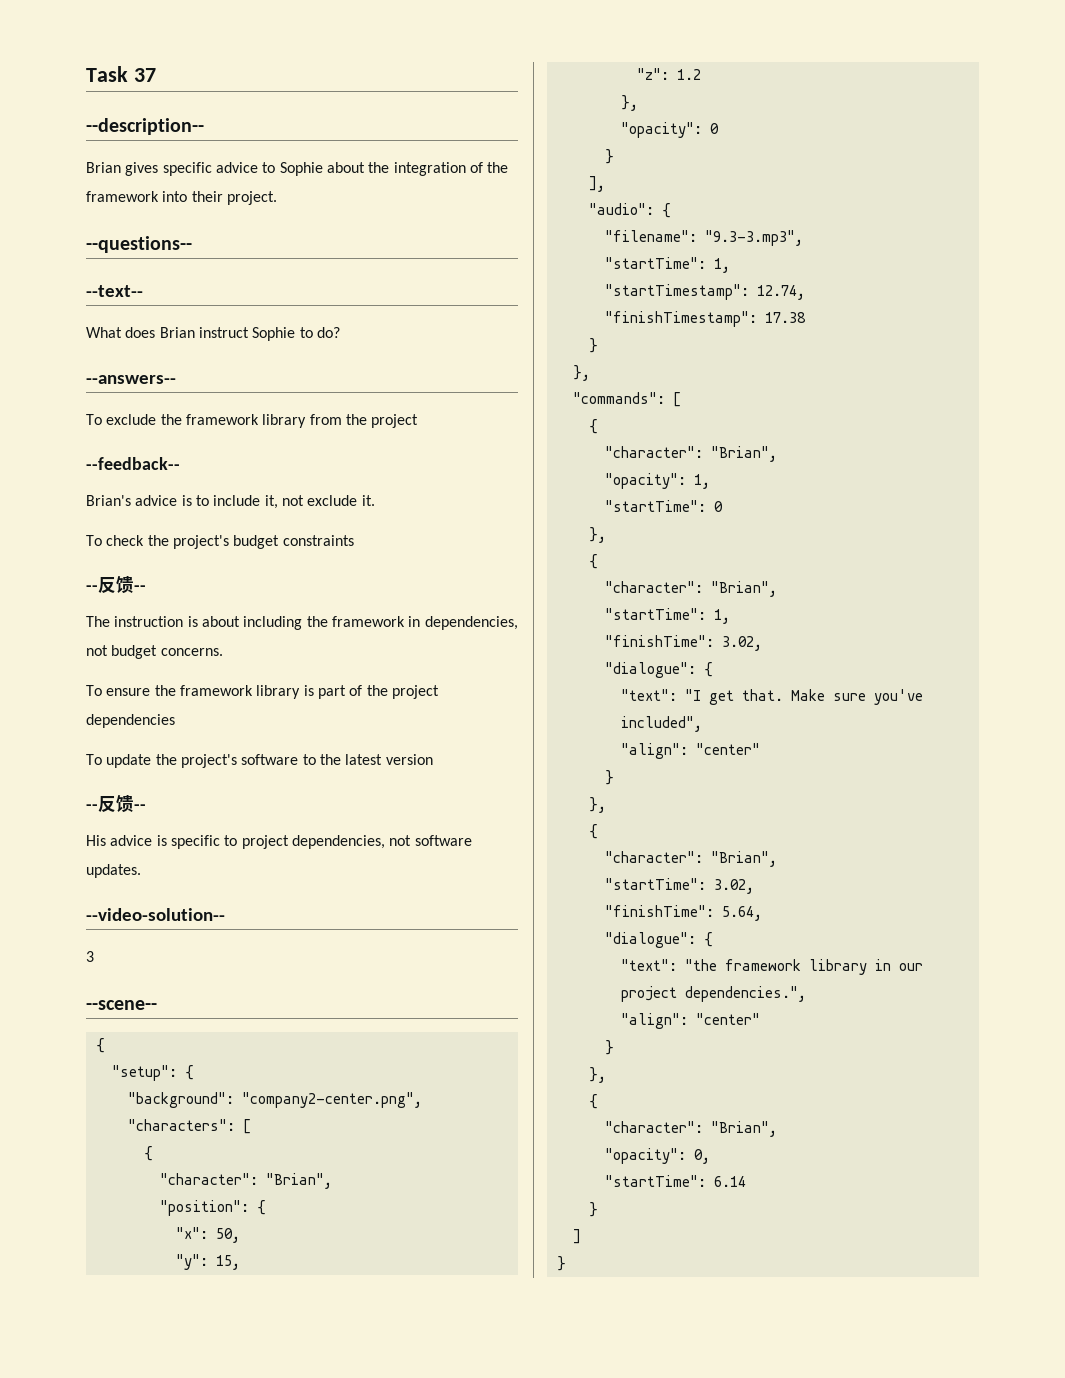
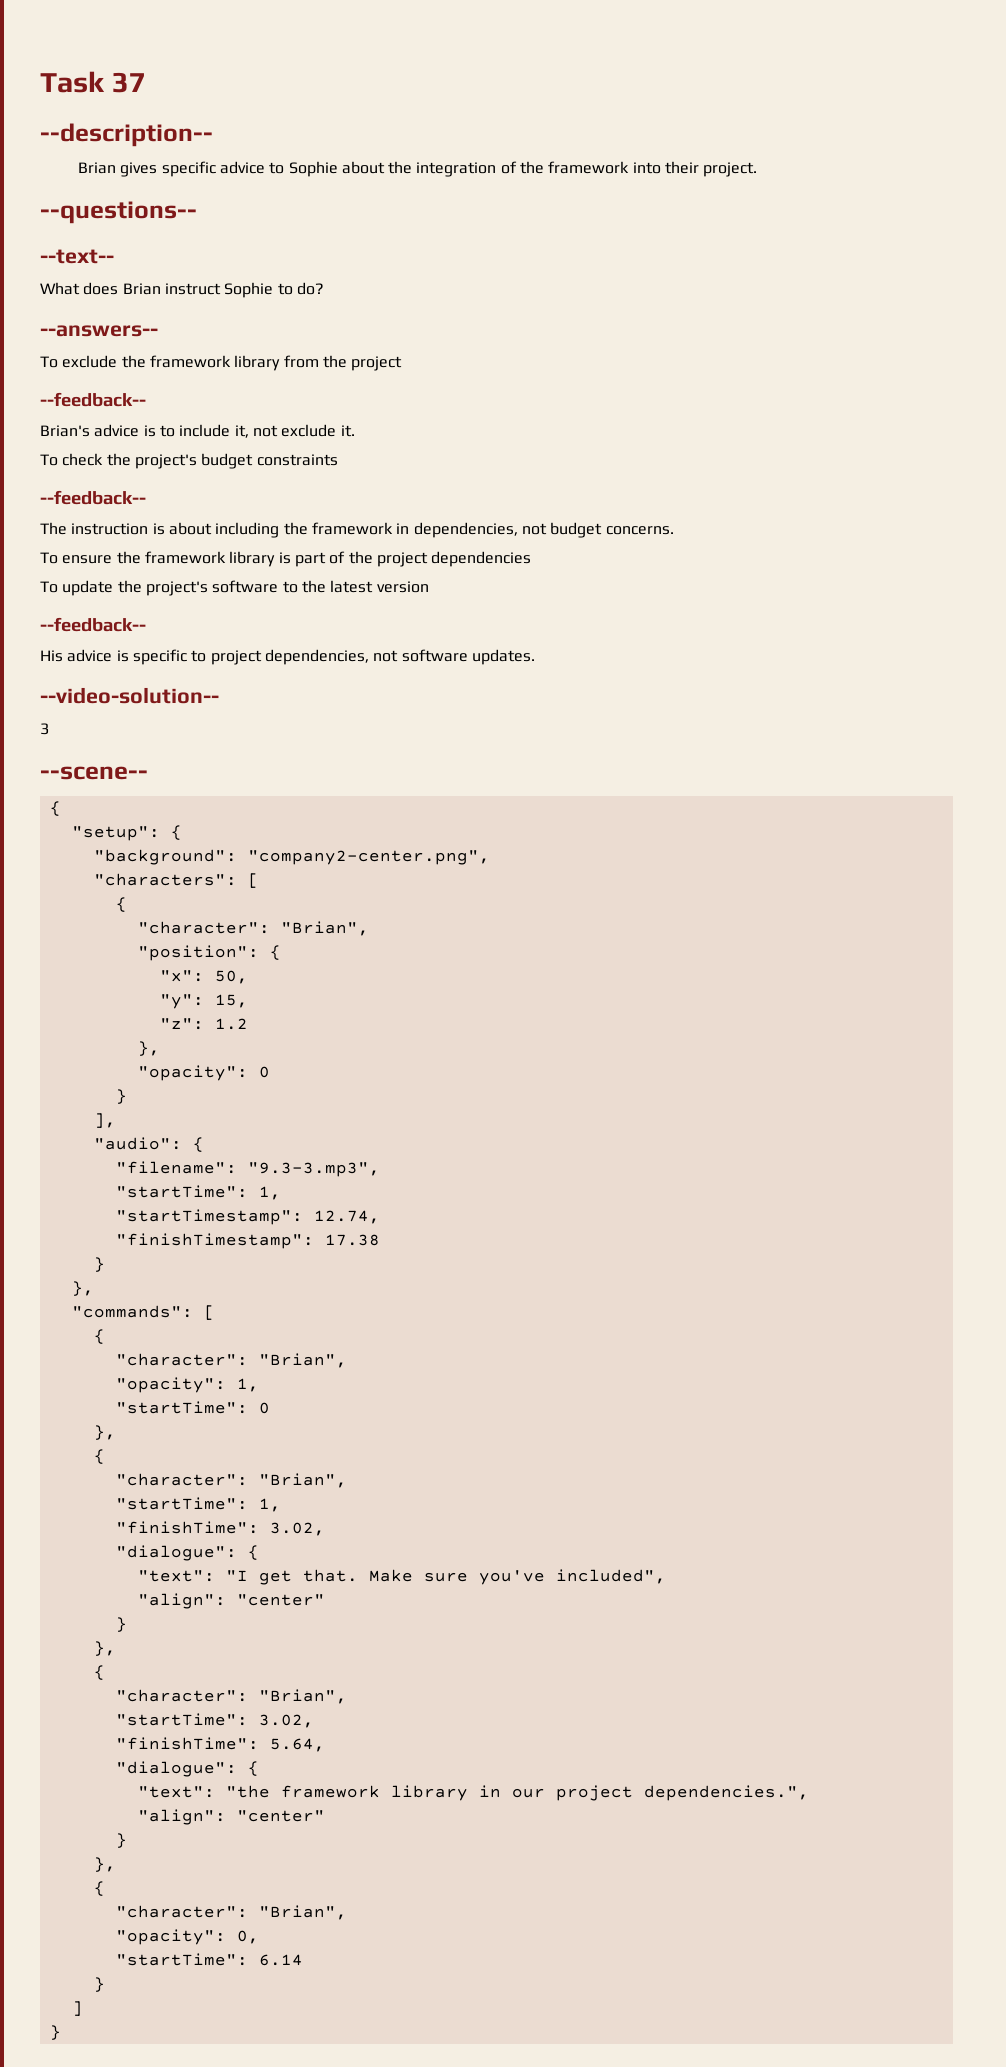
  To check the project's budget constraints
- --反馈--
+ --feedback--
  To update the project's software to the latest version
- --反馈--
+ --feedback--

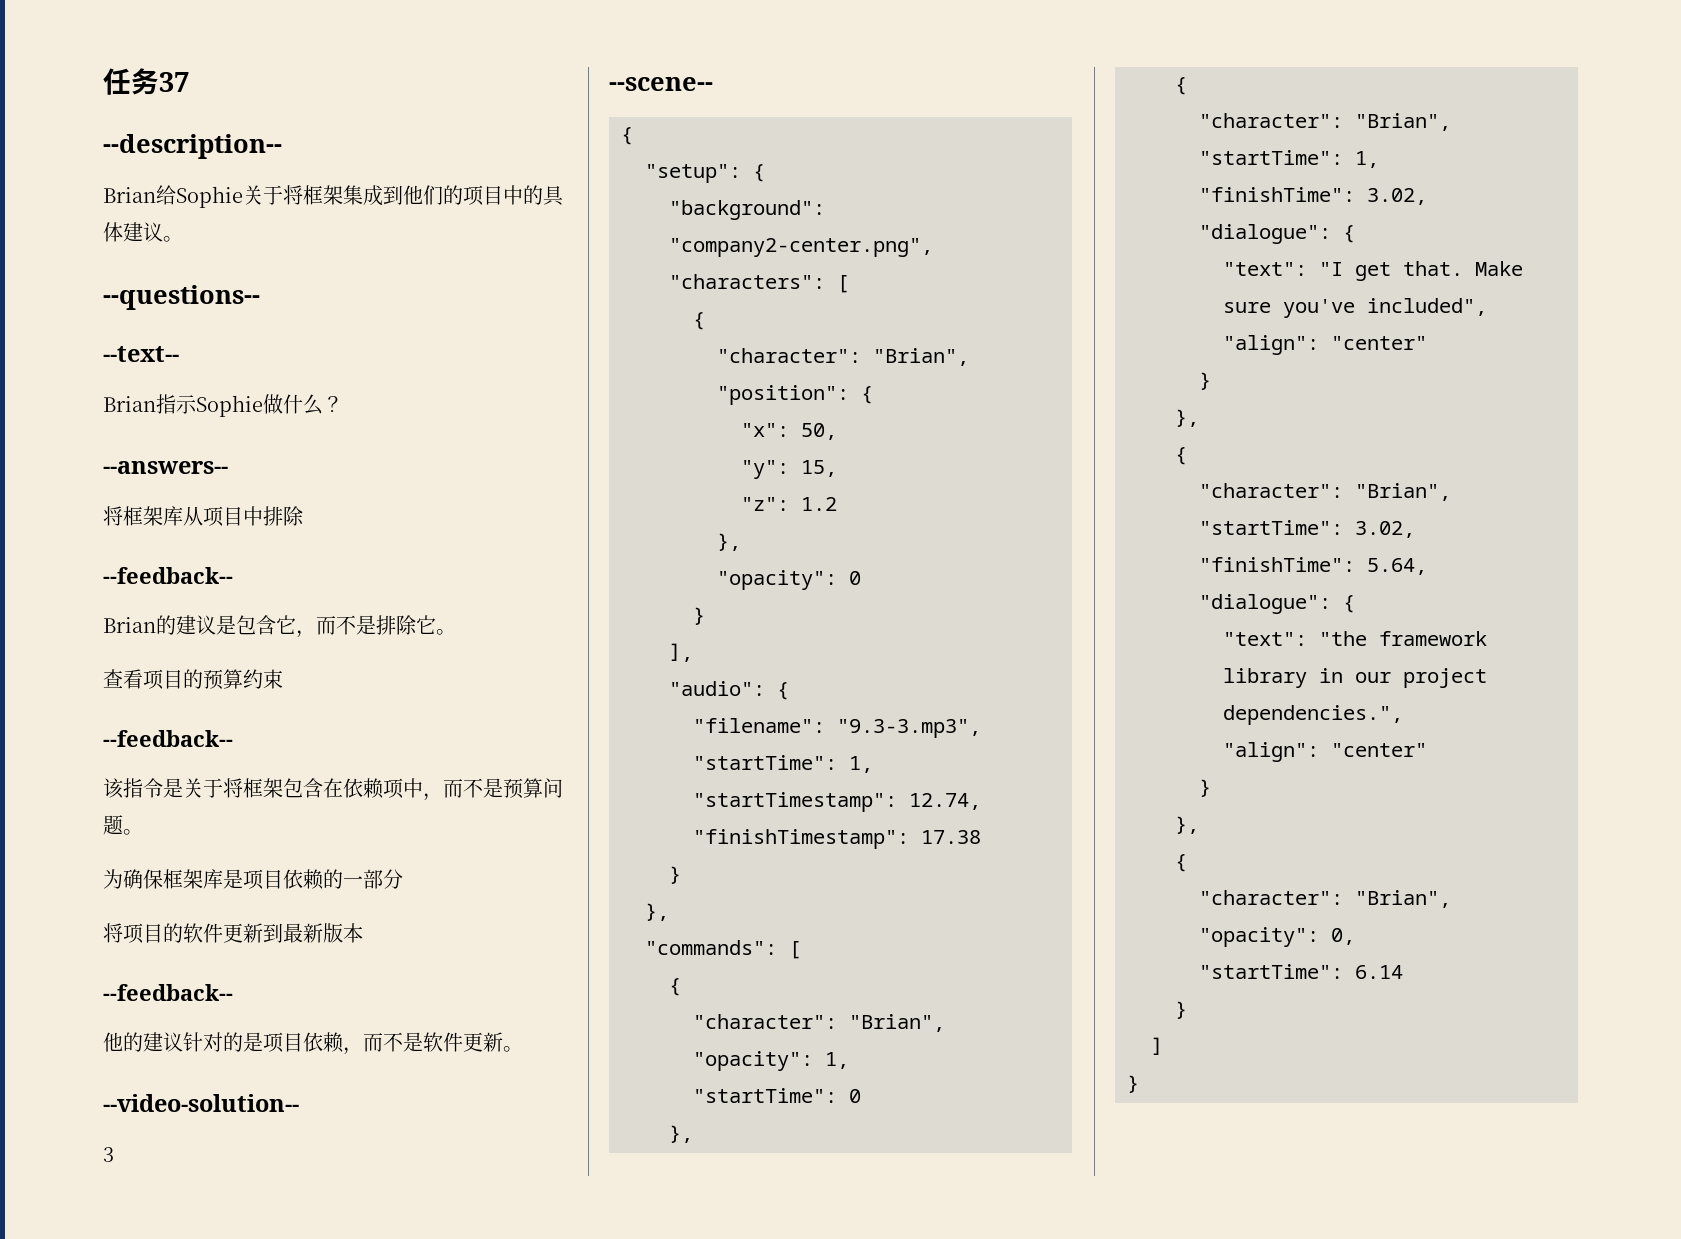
- Task 37
+ 任务37
- Brian gives specific advice to Sophie about the integration of the framework into their project.
+ Brian给Sophie关于将框架集成到他们的项目中的具体建议。
  --questions--
  --text--
- What does Brian instruct Sophie to do?
+ Brian指示Sophie做什么？
  --answers--
- To exclude the framework library from the project
+ 将框架库从项目中排除
  --feedback--
- Brian's advice is to include it, not exclude it.
- To check the project's budget constraints
+ Brian的建议是包含它，而不是排除它。
+ 查看项目的预算约束
  --feedback--
- The instruction is about including the framework in dependencies, not budget concerns.
- To ensure the framework library is part of the project dependencies
- To update the project's software to the latest version
+ 该指令是关于将框架包含在依赖项中，而不是预算问题。
+ 为确保框架库是项目依赖的一部分
+ 将项目的软件更新到最新版本
  --feedback--
- His advice is specific to project dependencies, not software updates.
+ 他的建议针对的是项目依赖，而不是软件更新。

